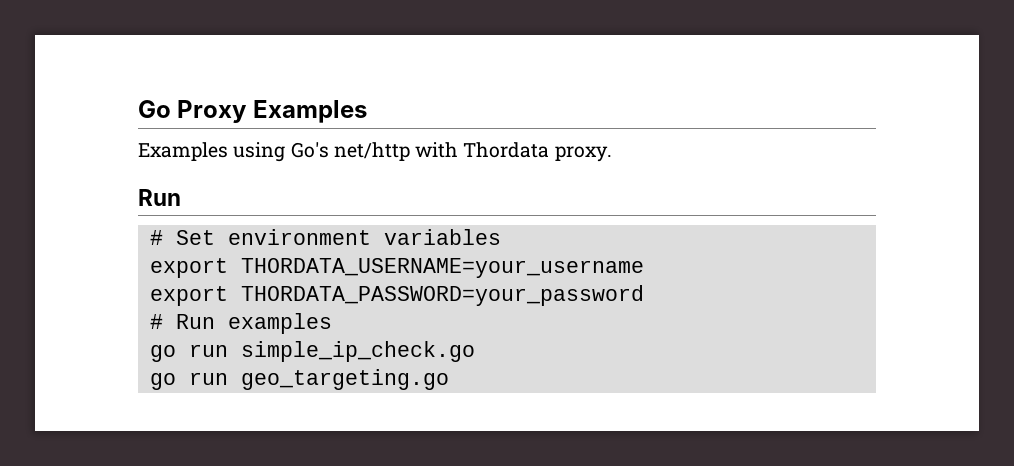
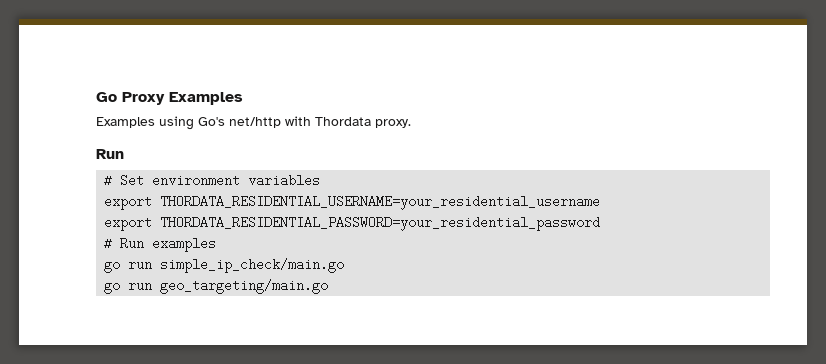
- export THORDATA_USERNAME=your_username
- export THORDATA_PASSWORD=your_password
+ export THORDATA_RESIDENTIAL_USERNAME=your_residential_username
+ export THORDATA_RESIDENTIAL_PASSWORD=your_residential_password
- go run simple_ip_check.go
- go run geo_targeting.go
+ go run simple_ip_check/main.go
+ go run geo_targeting/main.go

